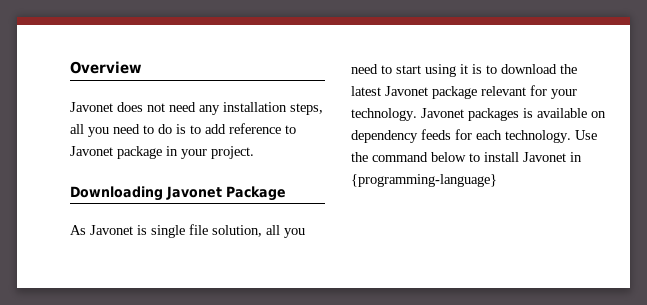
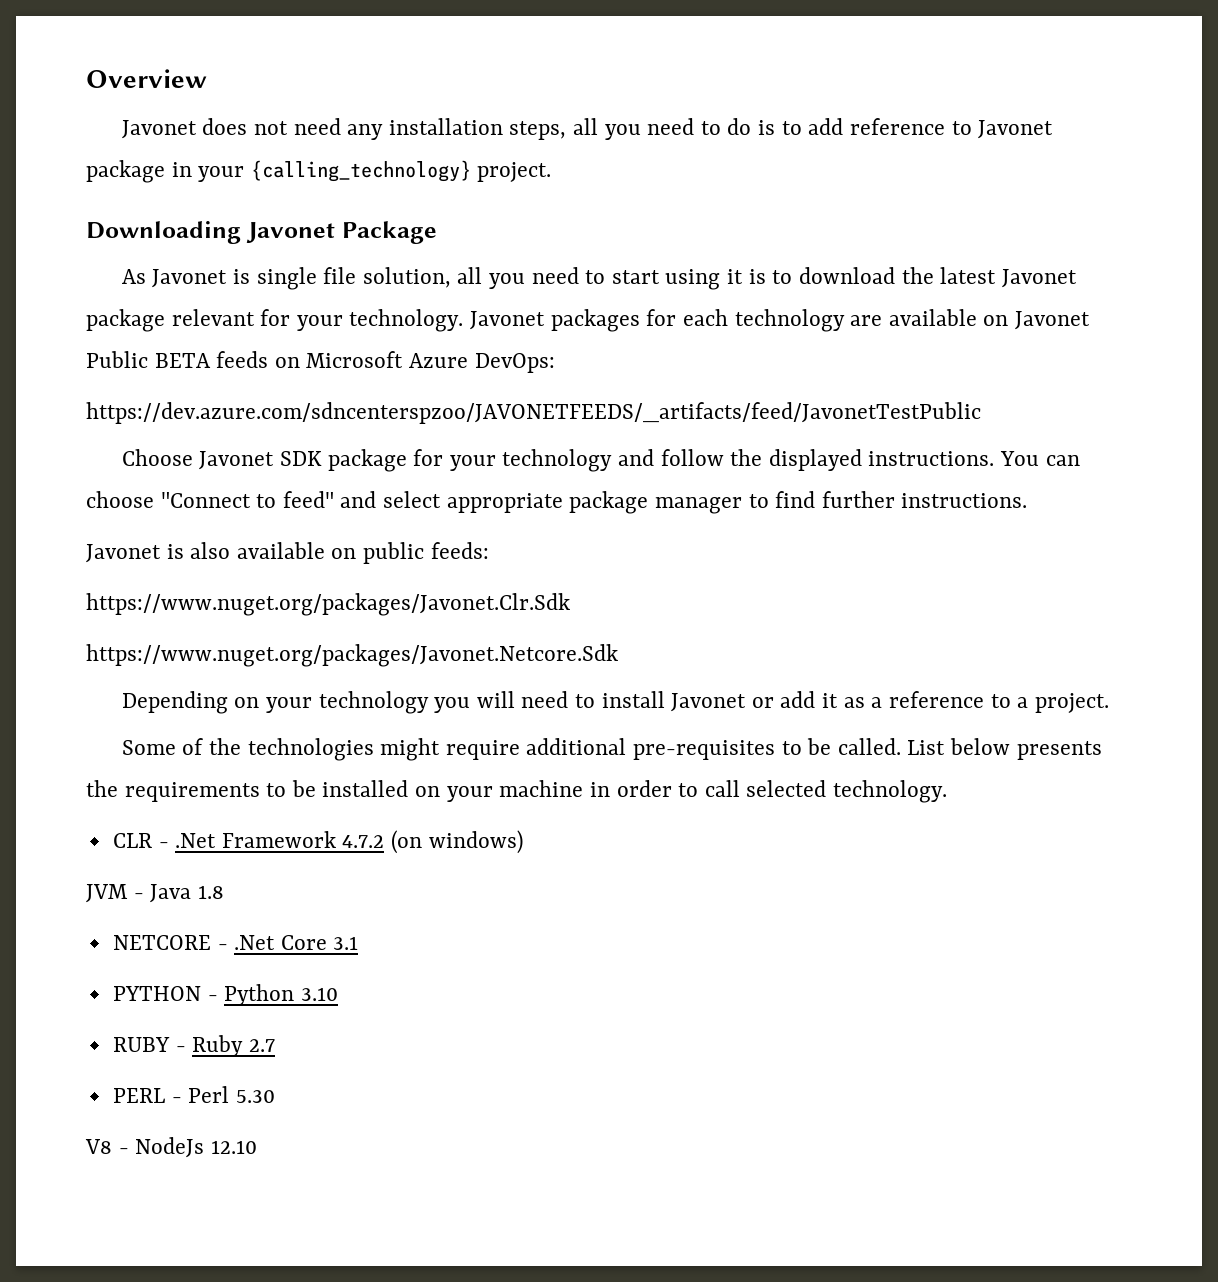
- Javonet does not need any installation steps, all you need to do is to add reference to Javonet package in your project.
+ Javonet does not need any installation steps, all you need to do is to add reference to Javonet package in your {calling_technology} project.
- Javonet packages is available on dependency feeds for each technology. Use the command below to install Javonet in {programming-language}
+ Javonet packages for each technology are available on Javonet Public BETA feeds on Microsoft Azure DevOps:
+ https://dev.azure.com/sdncenterspzoo/JAVONETFEEDS/_artifacts/feed/JavonetTestPublic
+ Choose Javonet SDK package for your technology and follow the displayed instructions. You can choose "Connect to feed" and select appropriate package manager to find further instructions.
+ Javonet is also available on public feeds:
+ https://www.nuget.org/packages/Javonet.Clr.Sdk
+ https://www.nuget.org/packages/Javonet.Netcore.Sdk
+ Depending on your technology you will need to install Javonet or add it as a reference to a project.
+ Some of the technologies might require additional pre-requisites to be called. List below presents the requirements to be installed on your machine in order to call selected technology.
+ CLR - .Net Framework 4.7.2 (on windows)
+ JVM - Java 1.8
+ NETCORE - .Net Core 3.1
+ PYTHON - Python 3.10
+ RUBY - Ruby 2.7
+ PERL - Perl 5.30
+ V8 - NodeJs 12.10

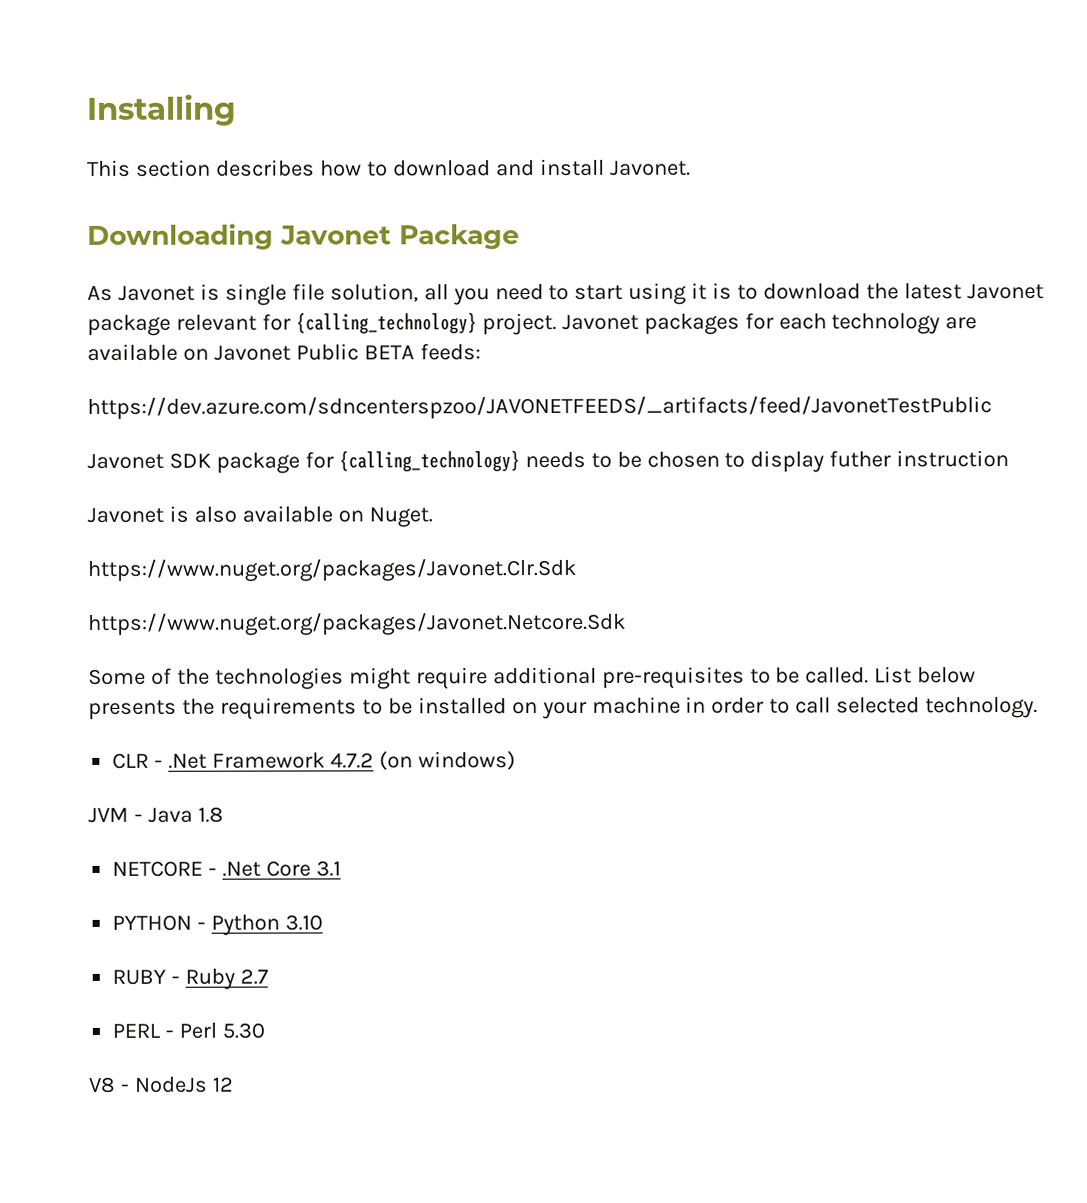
- Overview
- Javonet does not need any installation steps, all you need to do is to add reference to Javonet package in your {calling_technology} project.
+ Installing
+ This section describes how to download and install Javonet.
- As Javonet is single file solution, all you need to start using it is to download the latest Javonet package relevant for your technology.
+ As Javonet is single file solution, all you need to start using it is to download the latest Javonet package relevant for {calling_technology} project.
- Javonet packages for each technology are available on Javonet Public BETA feeds on Microsoft Azure DevOps:
+ Javonet packages for each technology are available on Javonet Public BETA feeds:
- Choose Javonet SDK package for your technology and follow the displayed instructions. You can choose "Connect to feed" and select appropriate package manager to find further instructions.
+ Javonet SDK package for {calling_technology} needs to be chosen to display futher instruction
- Javonet is also available on public feeds:
+ Javonet is also available on Nuget.
- Depending on your technology you will need to install Javonet or add it as a reference to a project.
- V8 - NodeJs 12.10
+ V8 - NodeJs 12

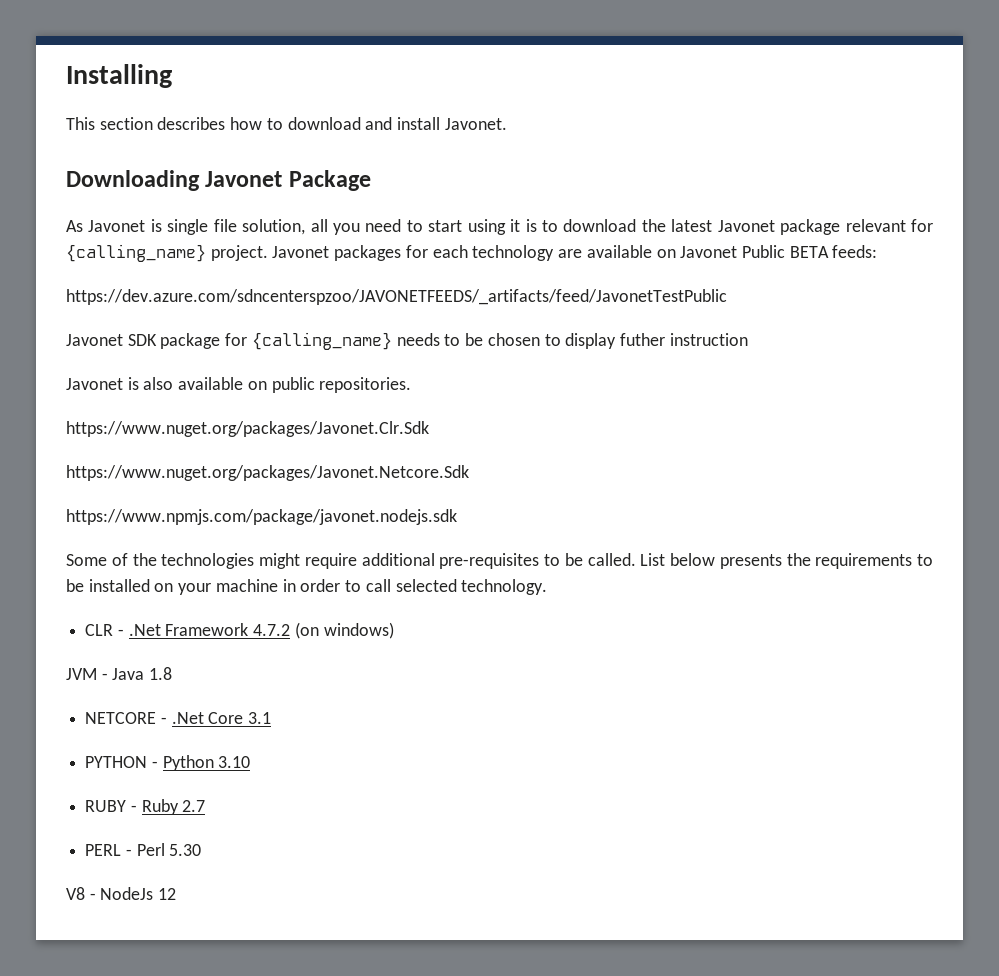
- As Javonet is single file solution, all you need to start using it is to download the latest Javonet package relevant for {calling_technology} project.
+ As Javonet is single file solution, all you need to start using it is to download the latest Javonet package relevant for {calling_name} project.
- Javonet SDK package for {calling_technology} needs to be chosen to display futher instruction
+ Javonet SDK package for {calling_name} needs to be chosen to display futher instruction
- Javonet is also available on Nuget.
+ Javonet is also available on public repositories.
+ https://www.npmjs.com/package/javonet.nodejs.sdk

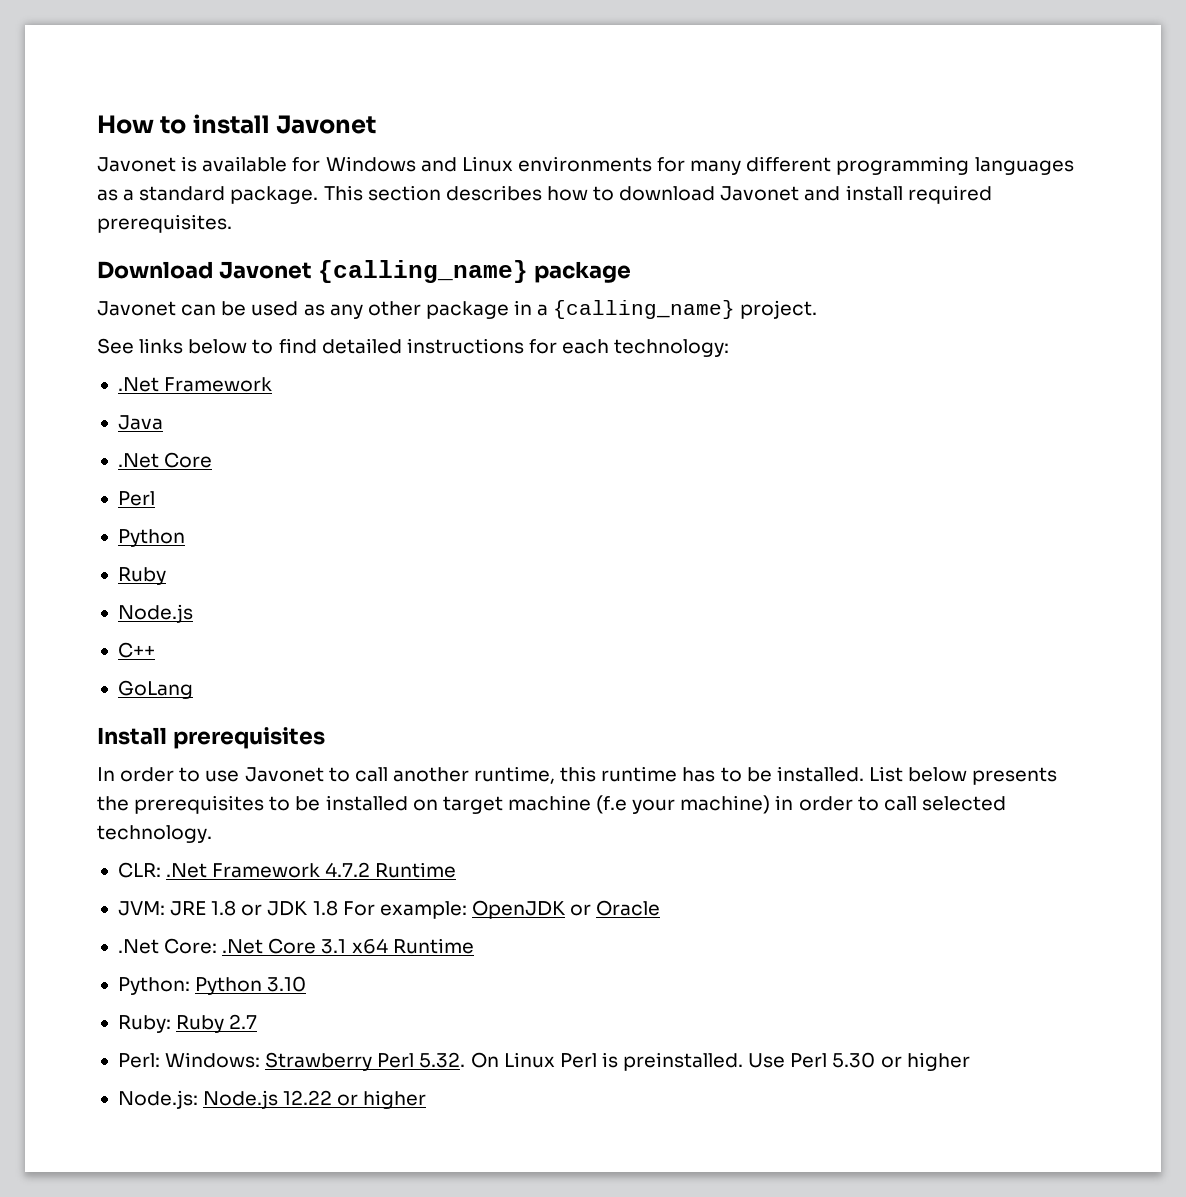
- Installing
- This section describes how to download and install Javonet.
- Downloading Javonet Package
- As Javonet is single file solution, all you need to start using it is to download the latest Javonet package relevant for {calling_name} project. Javonet packages for each technology are available on Javonet Public BETA feeds:
- https://dev.azure.com/sdncenterspzoo/JAVONETFEEDS/_artifacts/feed/JavonetTestPublic
- Javonet SDK package for {calling_name} needs to be chosen to display futher instruction
- Javonet is also available on public repositories.
- https://www.nuget.org/packages/Javonet.Clr.Sdk
- https://www.nuget.org/packages/Javonet.Netcore.Sdk
- https://www.npmjs.com/package/javonet.nodejs.sdk
- Some of the technologies might require additional pre-requisites to be called.
+ How to install Javonet
+ Javonet is available for Windows and Linux environments for many different programming languages as a standard package. This section describes how to download Javonet and install required prerequisites.
+ Download Javonet {calling_name} package
+ Javonet can be used as any other package in a {calling_name} project.
+ See links below to find detailed instructions for each technology:
+ .Net Framework
+ Java
+ .Net Core
+ Perl
+ Python
+ Ruby
+ Node.js
+ C++
+ GoLang
+ Install prerequisites
+ In order to use Javonet to call another runtime, this runtime has to be installed.
- List below presents the requirements to be installed on your machine in order to call selected technology.
+ List below presents the prerequisites to be installed on target machine (f.e your machine) in order to call selected technology.
- CLR - .Net Framework 4.7.2 (on windows)
- JVM - Java 1.8
- NETCORE - .Net Core 3.1
- PYTHON - Python 3.10
+ CLR: .Net Framework 4.7.2 Runtime
+ JVM: JRE 1.8 or JDK 1.8 For example: OpenJDK or Oracle
+ .Net Core: .Net Core 3.1 x64 Runtime
+ Python: Python 3.10
- RUBY - Ruby 2.7
+ Ruby: Ruby 2.7
- PERL - Perl 5.30
- V8 - NodeJs 12
+ Perl: Windows: Strawberry Perl 5.32. On Linux Perl is preinstalled. Use Perl 5.30 or higher
+ Node.js: Node.js 12.22 or higher

